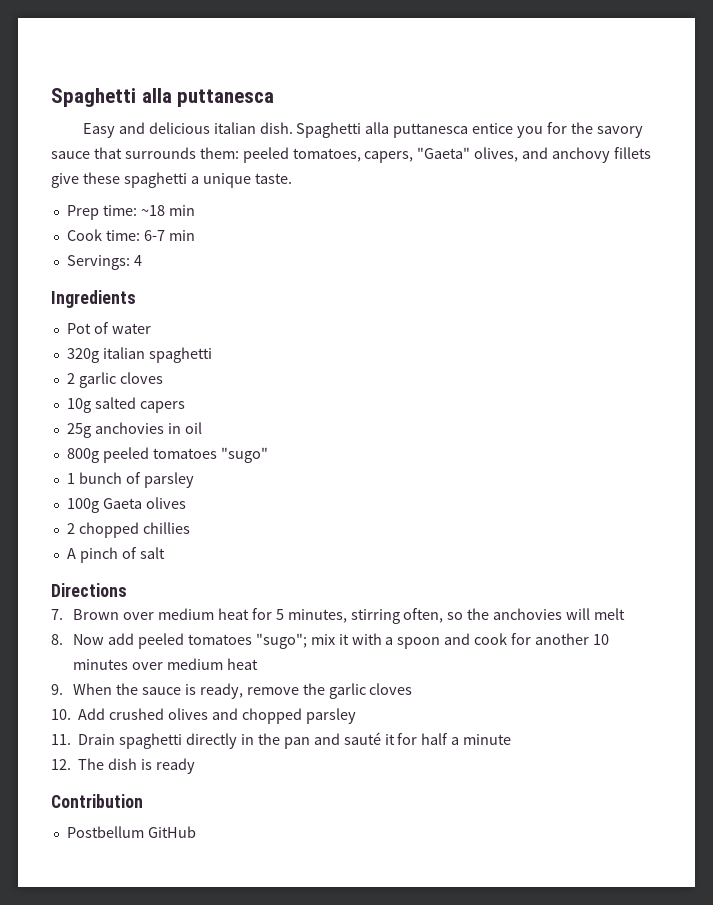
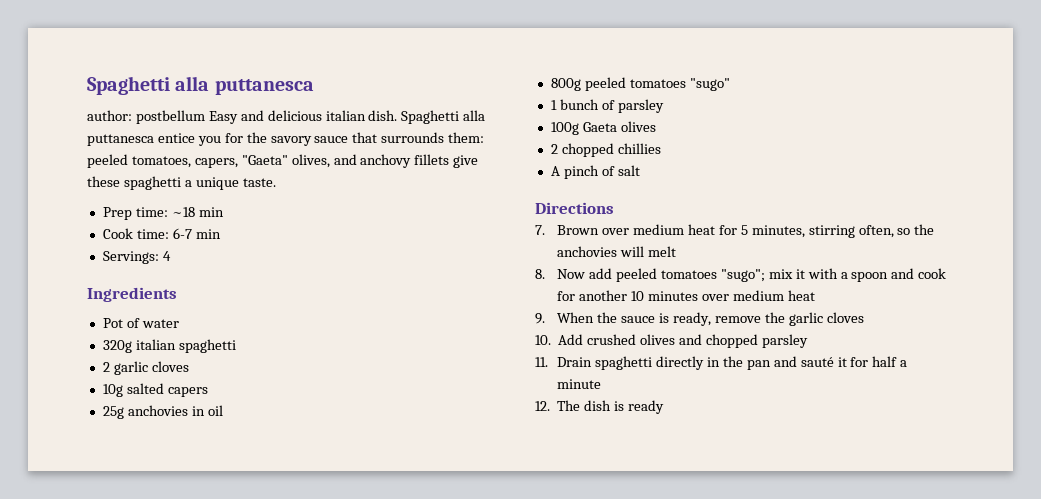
- Easy and delicious italian dish.
+ author: postbellum Easy and delicious italian dish.
- Contribution
- Postbellum GitHub

